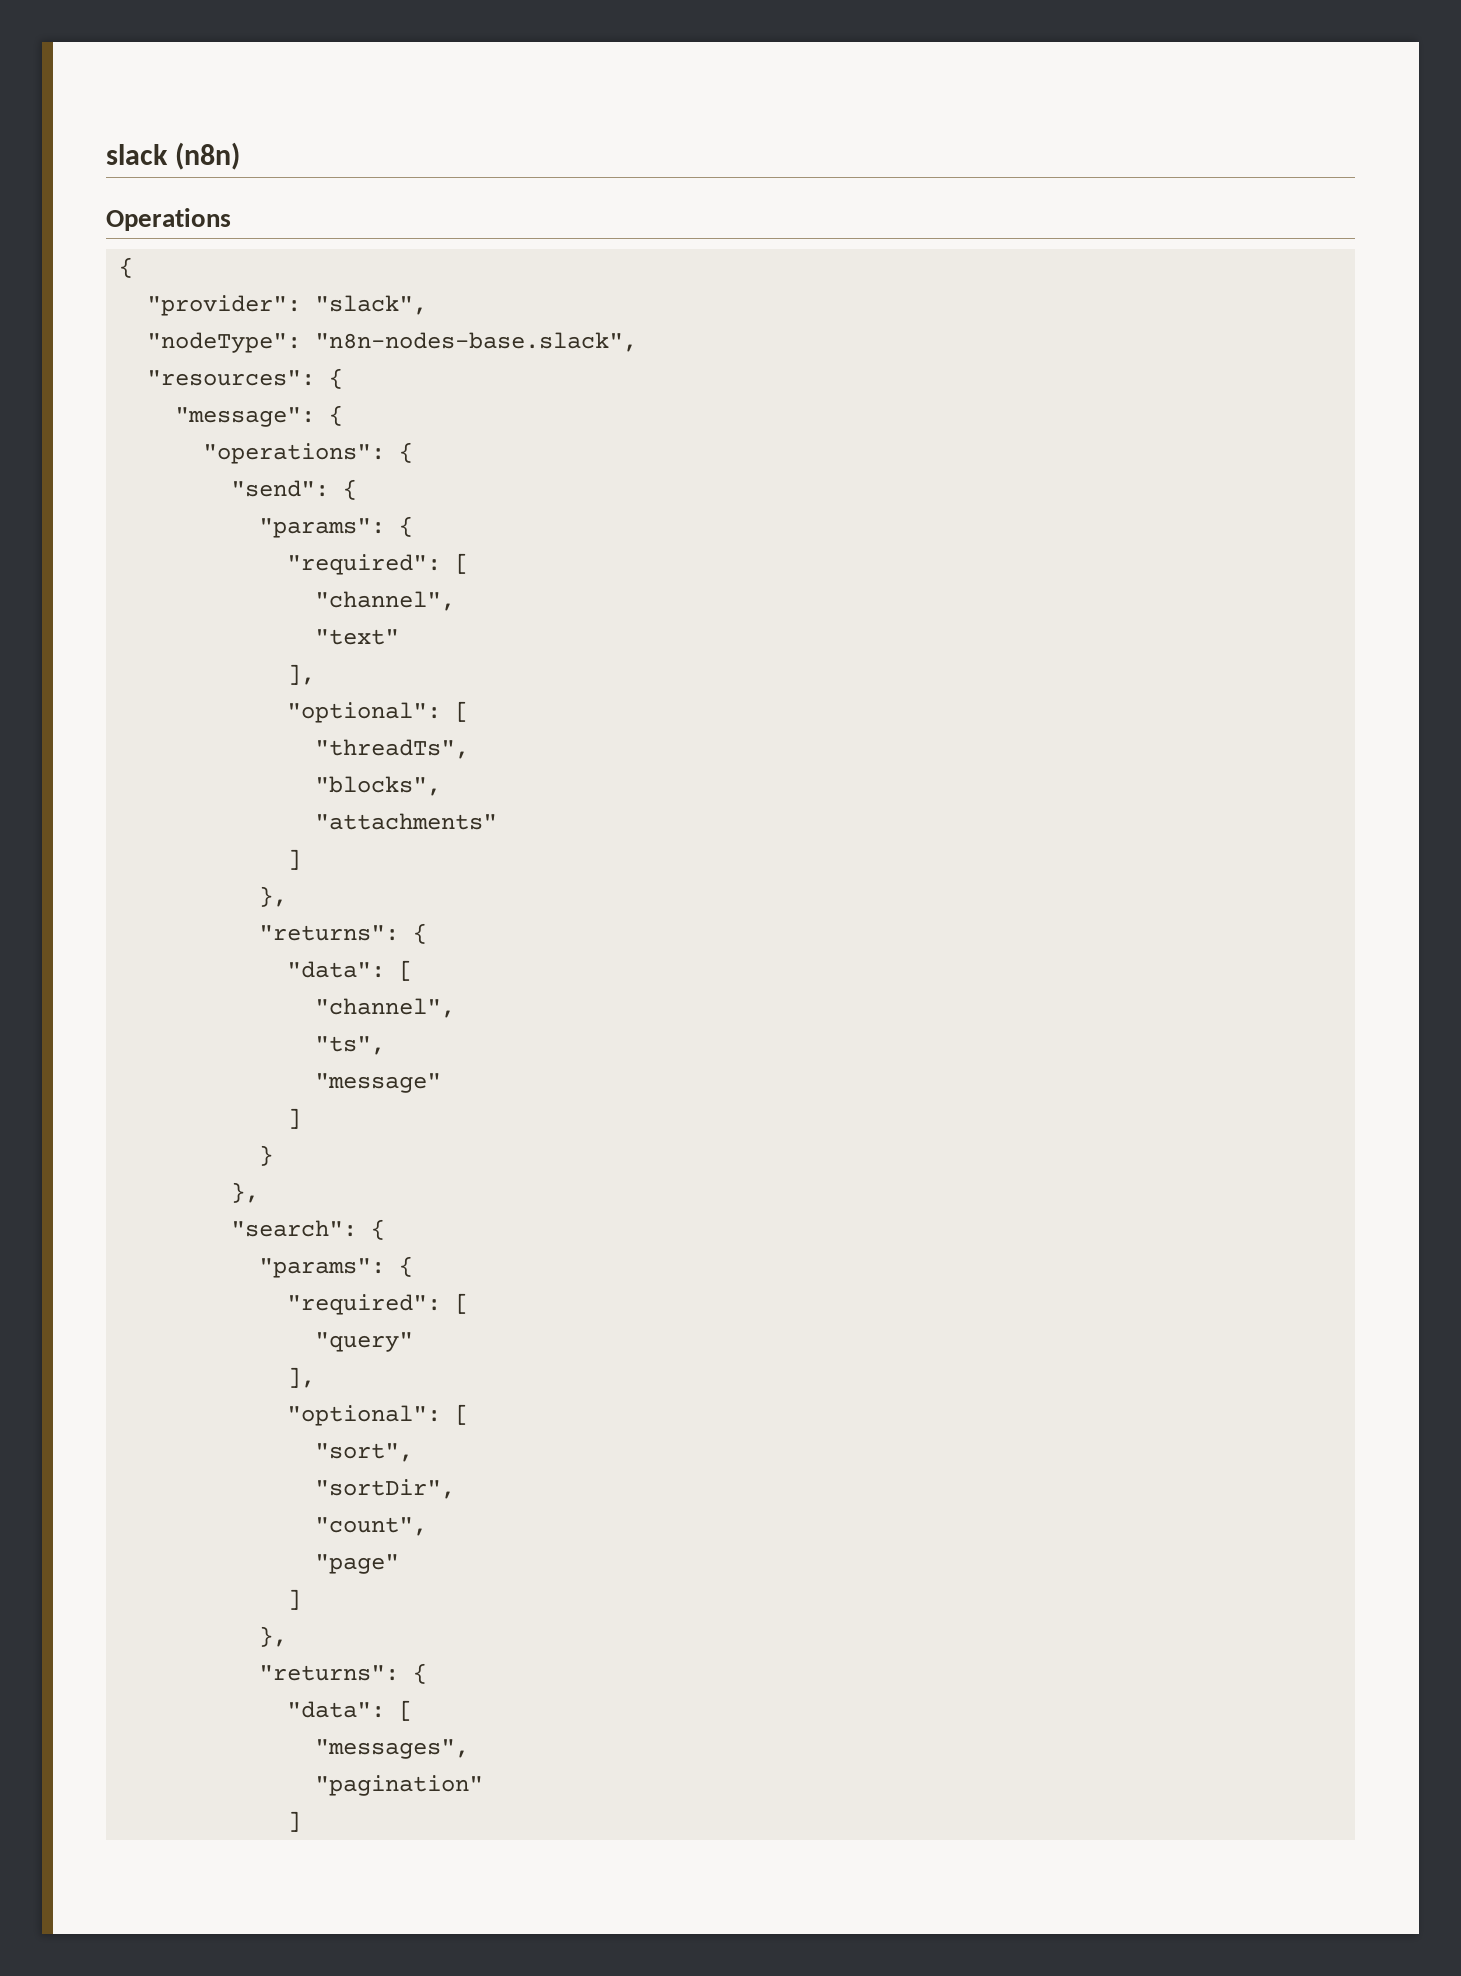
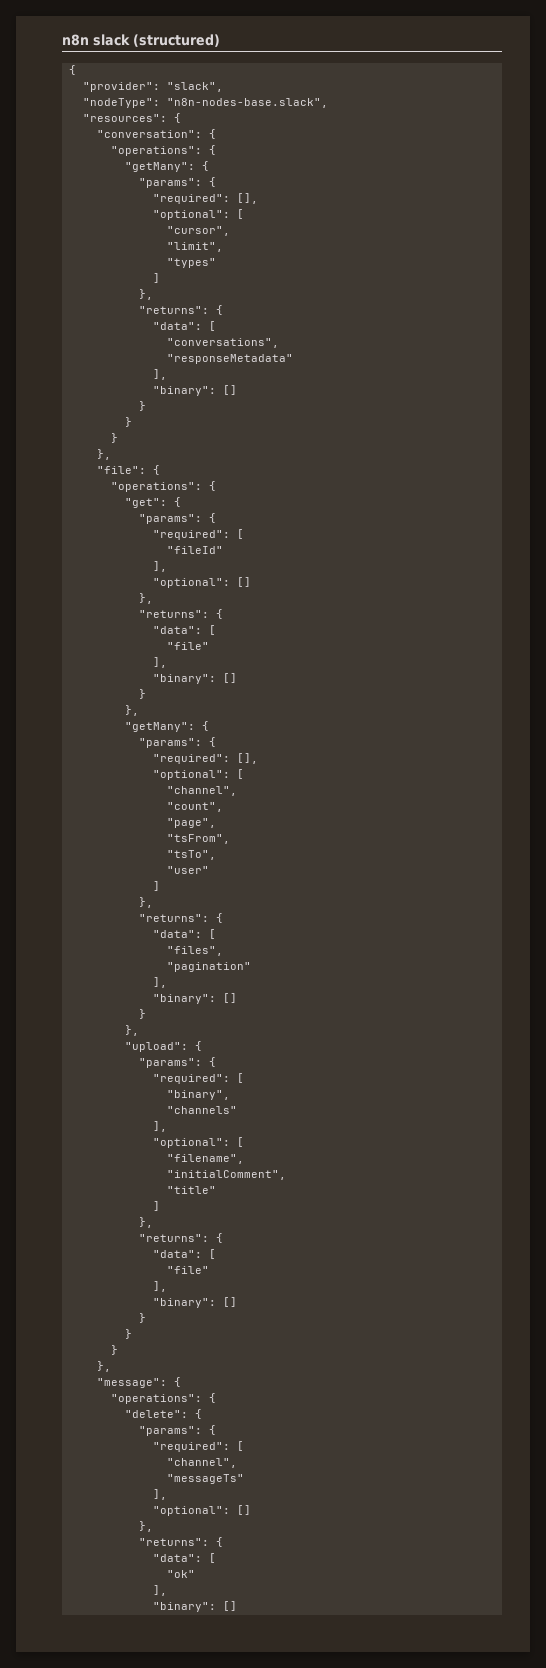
- slack (n8n)
- Operations
+ n8n slack (structured)
- "message": {
+ "conversation": {
  "operations": {
- "send": {
+ "getMany": {
  "params": {
- "required": [
- "channel",
- "text"
- ],
+ "required": [],
  "optional": [
- "threadTs",
- "blocks",
- "attachments"
+ "cursor",
+ "limit",
+ "types"
  ]
  },
  "returns": {
  "data": [
- "channel",
- "ts",
- "message"
- ]
+ "conversations",
+ "responseMetadata"
+ ],
+ "binary": []
+ }
+ }
  }
  },
- "search": {
+ "file": {
+ "operations": {
+ "get": {
  "params": {
  "required": [
- "query"
+ "fileId"
  ],
+ "optional": []
+ },
+ "returns": {
+ "data": [
+ "file"
+ ],
+ "binary": []
+ }
+ },
+ "getMany": {
+ "params": {
+ "required": [],
  "optional": [
- "sort",
- "sortDir",
+ "channel",
  "count",
- "page"
+ "page",
+ "tsFrom",
+ "tsTo",
+ "user"
  ]
  },
  "returns": {
  "data": [
- "messages",
+ "files",
  "pagination"
+ ],
+ "binary": []
+ }
+ },
+ "upload": {
+ "params": {
+ "required": [
+ "binary",
+ "channels"
+ ],
+ "optional": [
+ "filename",
+ "initialComment",
+ "title"
  ]
+ },
+ "returns": {
+ "data": [
+ "file"
+ ],
+ "binary": []
+ }
+ }
+ }
+ },
+ "message": {
+ "operations": {
+ "delete": {
+ "params": {
+ "required": [
+ "channel",
+ "messageTs"
+ ],
+ "optional": []
+ },
+ "returns": {
+ "data": [
+ "ok"
+ ],
+ "binary": []

